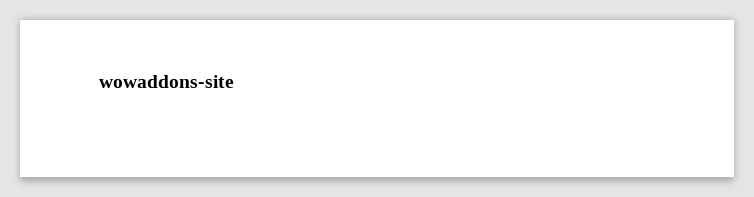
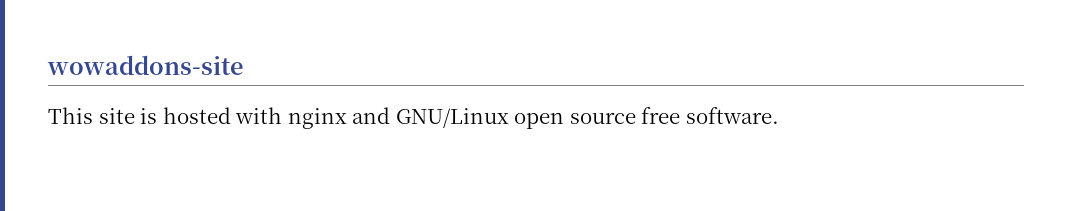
+ This site is hosted with nginx and GNU/Linux open source free software.

